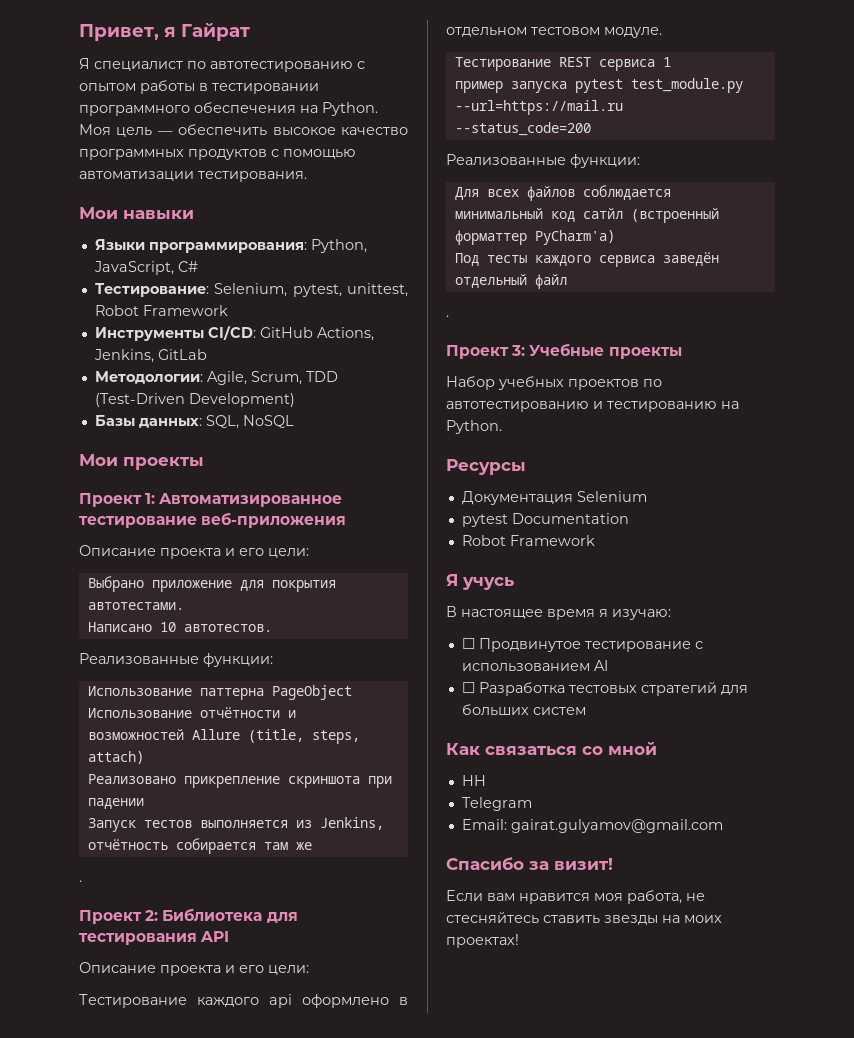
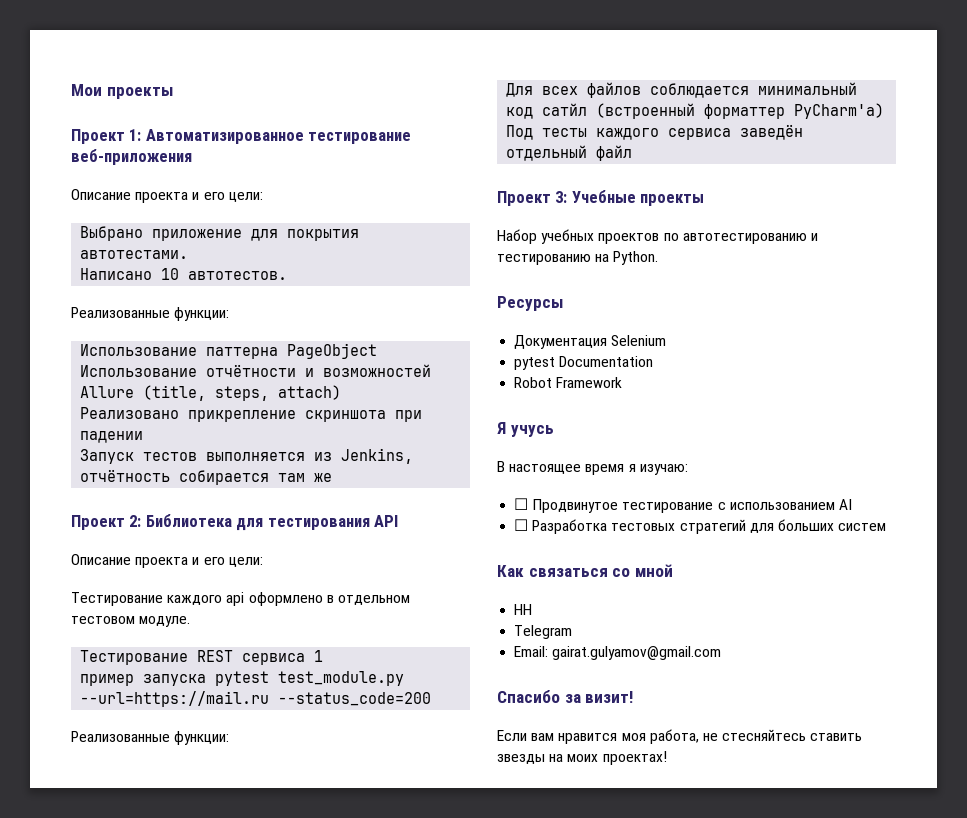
- Привет, я Гайрат
- Я специалист по автотестированию с опытом работы в тестировании программного обеспечения на Python. Моя цель — обеспечить высокое качество программных продуктов с помощью автоматизации тестирования.
- Мои навыки
- Языки программирования: Python, JavaScript, C#
- Тестирование: Selenium, pytest, unittest, Robot Framework
- Инструменты CI/CD: GitHub Actions, Jenkins, GitLab
- Методологии: Agile, Scrum, TDD (Test-Driven Development)
- Базы данных: SQL, NoSQL
  Запуск тестов выполняется из Jenkins, отчётность собирается там же
- .
  Под тесты каждого сервиса заведён отдельный файл
- .

